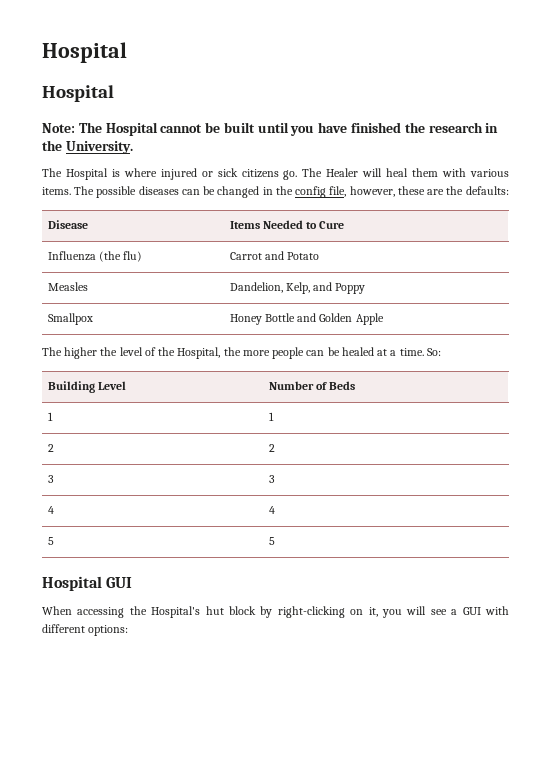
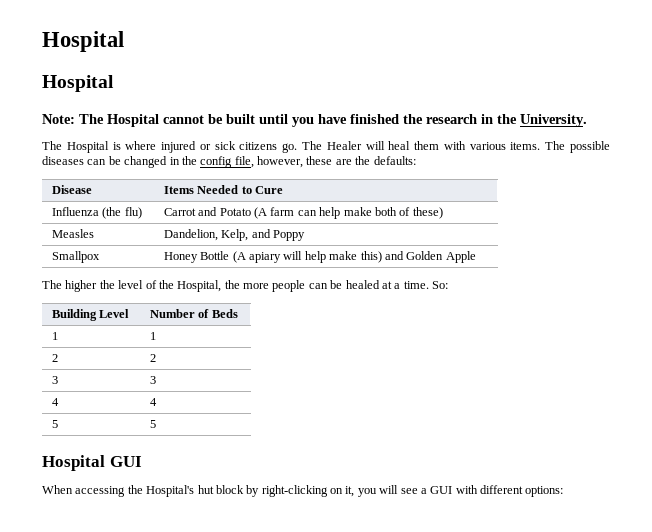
- Influenza (the flu) | Carrot and Potato
+ Influenza (the flu) | Carrot and Potato (A farm can help make both of these)
- Smallpox | Honey Bottle and Golden Apple
+ Smallpox | Honey Bottle (A apiary will help make this) and Golden Apple

